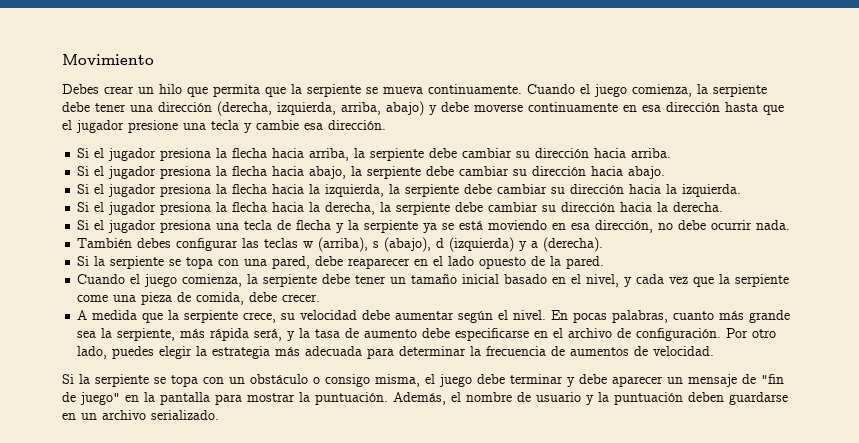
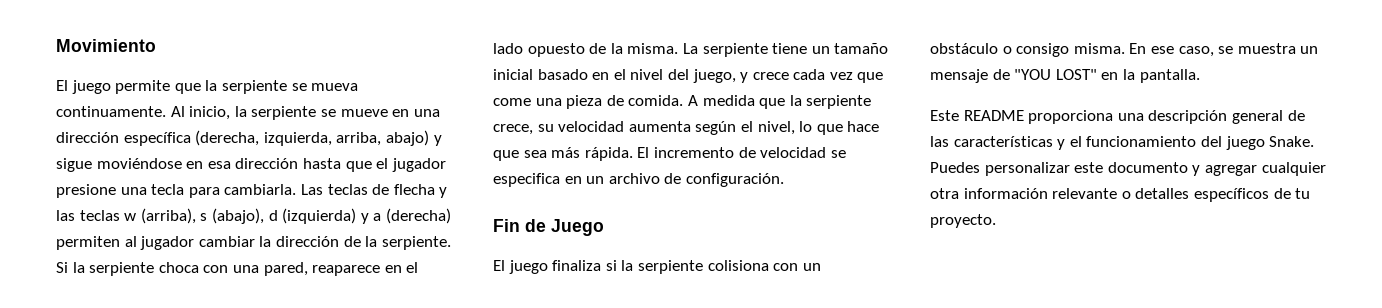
- Debes crear un hilo que permita que la serpiente se mueva continuamente.
+ El juego permite que la serpiente se mueva continuamente.
- Cuando el juego comienza, la serpiente debe tener una dirección (derecha, izquierda, arriba, abajo) y debe moverse continuamente en esa dirección hasta que el jugador presione una tecla y cambie esa dirección.
- Si el jugador presiona la flecha hacia arriba, la serpiente debe cambiar su dirección hacia arriba.
- Si el jugador presiona la flecha hacia abajo, la serpiente debe cambiar su dirección hacia abajo.
- Si el jugador presiona la flecha hacia la izquierda, la serpiente debe cambiar su dirección hacia la izquierda.
- Si el jugador presiona la flecha hacia la derecha, la serpiente debe cambiar su dirección hacia la derecha.
- Si el jugador presiona una tecla de flecha y la serpiente ya se está moviendo en esa dirección, no debe ocurrir nada.
- También debes configurar las teclas w (arriba), s (abajo), d (izquierda) y a (derecha).
- Si la serpiente se topa con una pared, debe reaparecer en el lado opuesto de la pared.
- Cuando el juego comienza, la serpiente debe tener un tamaño inicial basado en el nivel, y cada vez que la serpiente come una pieza de comida, debe crecer.
- A medida que la serpiente crece, su velocidad debe aumentar según el nivel. En pocas palabras, cuanto más grande sea la serpiente, más rápida será, y la tasa de aumento debe especificarse en el archivo de configuración. Por otro lado, puedes elegir la estrategia más adecuada para determinar la frecuencia de aumentos de velocidad.
- Si la serpiente se topa con un obstáculo o consigo misma, el juego debe terminar y debe aparecer un mensaje de "fin de juego" en la pantalla para mostrar la puntuación. Además, el nombre de usuario y la puntuación deben guardarse en un archivo serializado.
+ Al inicio, la serpiente se mueve en una dirección específica (derecha, izquierda, arriba, abajo) y sigue moviéndose en esa dirección hasta que el jugador presione una tecla para cambiarla. Las teclas de flecha y las teclas w (arriba), s (abajo), d (izquierda) y a (derecha) permiten al jugador cambiar la dirección de la serpiente. Si la serpiente choca con una pared, reaparece en el lado opuesto de la misma. La serpiente tiene un tamaño inicial basado en el nivel del juego, y crece cada vez que come una pieza de comida. A medida que la serpiente crece, su velocidad aumenta según el nivel, lo que hace que sea más rápida. El incremento de velocidad se especifica en un archivo de configuración.
+ Fin de Juego
+ El juego finaliza si la serpiente colisiona con un obstáculo o consigo misma. En ese caso, se muestra un mensaje de "YOU LOST" en la pantalla.
+ Este README proporciona una descripción general de las características y el funcionamiento del juego Snake. Puedes personalizar este documento y agregar cualquier otra información relevante o detalles específicos de tu proyecto.

